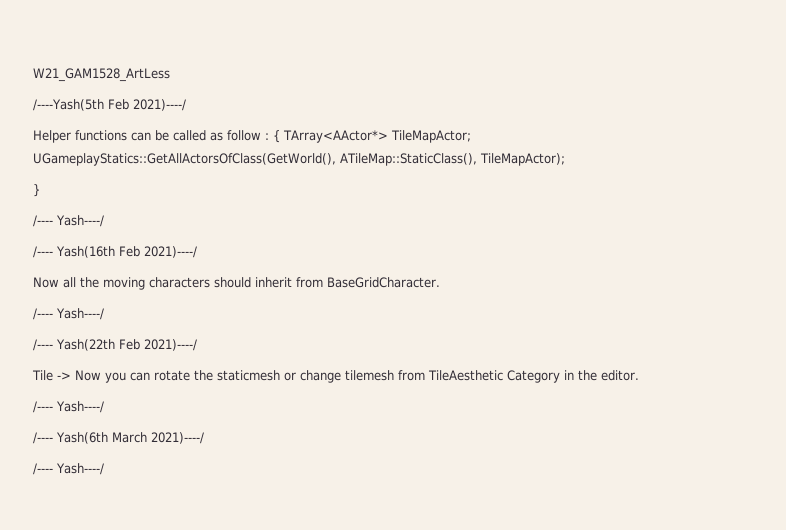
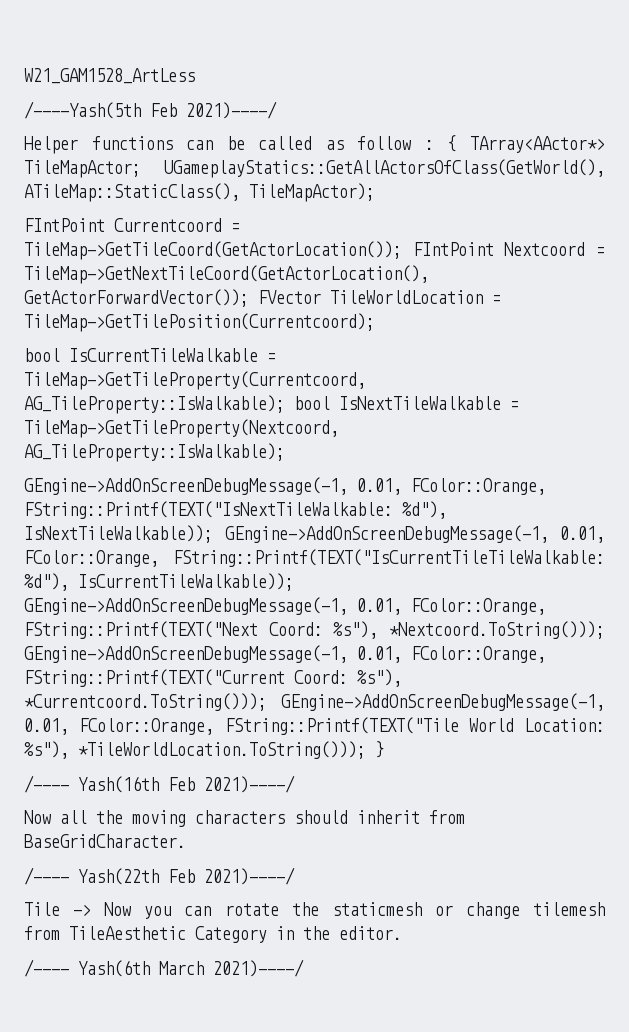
- }
- /---- Yash----/
+ FIntPoint Currentcoord = TileMap->GetTileCoord(GetActorLocation()); FIntPoint Nextcoord = TileMap->GetNextTileCoord(GetActorLocation(), GetActorForwardVector()); FVector TileWorldLocation = TileMap->GetTilePosition(Currentcoord);
+ bool IsCurrentTileWalkable = TileMap->GetTileProperty(Currentcoord, AG_TileProperty::IsWalkable); bool IsNextTileWalkable = TileMap->GetTileProperty(Nextcoord, AG_TileProperty::IsWalkable);
+ GEngine->AddOnScreenDebugMessage(-1, 0.01, FColor::Orange, FString::Printf(TEXT("IsNextTileWalkable: %d"), IsNextTileWalkable)); GEngine->AddOnScreenDebugMessage(-1, 0.01, FColor::Orange, FString::Printf(TEXT("IsCurrentTileTileWalkable: %d"), IsCurrentTileWalkable)); GEngine->AddOnScreenDebugMessage(-1, 0.01, FColor::Orange, FString::Printf(TEXT("Next Coord: %s"), *Nextcoord.ToString())); GEngine->AddOnScreenDebugMessage(-1, 0.01, FColor::Orange, FString::Printf(TEXT("Current Coord: %s"), *Currentcoord.ToString())); GEngine->AddOnScreenDebugMessage(-1, 0.01, FColor::Orange, FString::Printf(TEXT("Tile World Location: %s"), *TileWorldLocation.ToString())); }
  Now all the moving characters should inherit from BaseGridCharacter.
- /---- Yash----/
  Tile -> Now you can rotate the staticmesh or change tilemesh from TileAesthetic Category in the editor.
- /---- Yash----/
  /---- Yash(6th March 2021)----/
- /---- Yash----/

